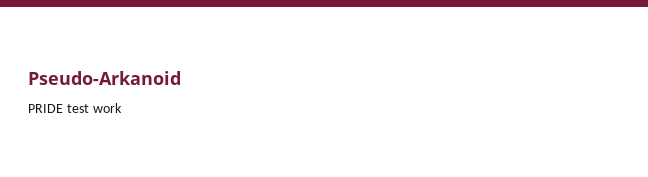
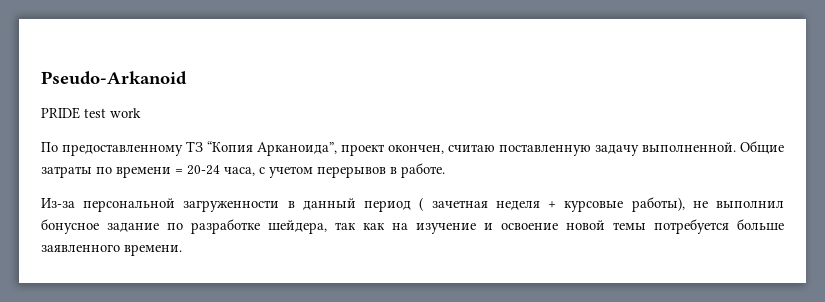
+ По предоставленному ТЗ “Копия Арканоида”, проект окончен, считаю поставленную задачу выполненной. Общие затраты по времени = 20-24 часа, с учетом перерывов в работе.
+ Из-за персональной загруженности в данный период ( зачетная неделя + курсовые работы), не выполнил бонусное задание по разработке шейдера, так как на изучение и освоение новой темы потребуется больше заявленного времени.

